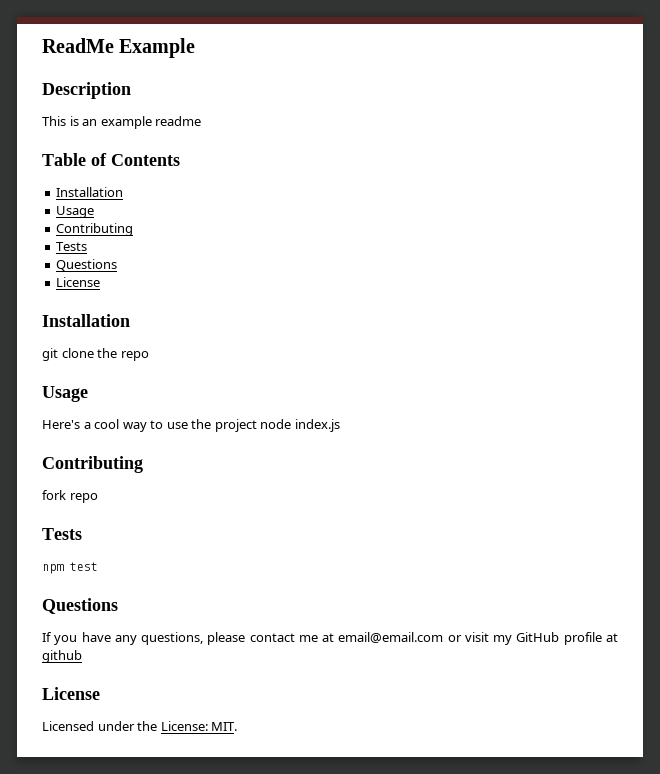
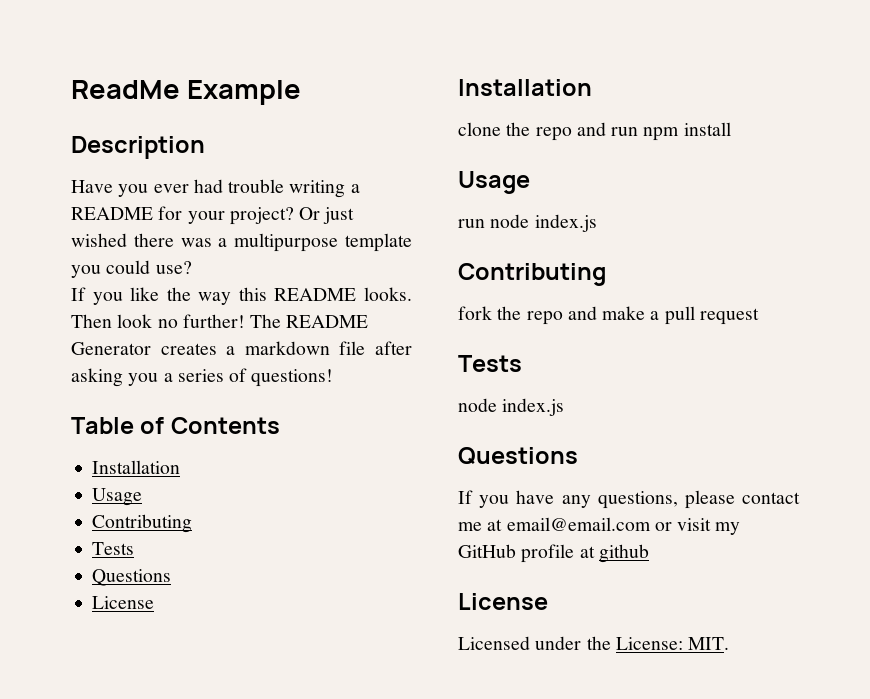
- This is an example readme
+ Have you ever had trouble writing a README for your project? Or just wished there was a multipurpose template you could use?
+ If you like the way this README looks. Then look no further! The README Generator creates a markdown file after asking you a series of questions!
- git clone the repo
+ clone the repo and run npm install
  Usage
- Here's a cool way to use the project node index.js
+ run node index.js
- fork repo
+ fork the repo and make a pull request
  Tests
- npm test
+ node index.js

